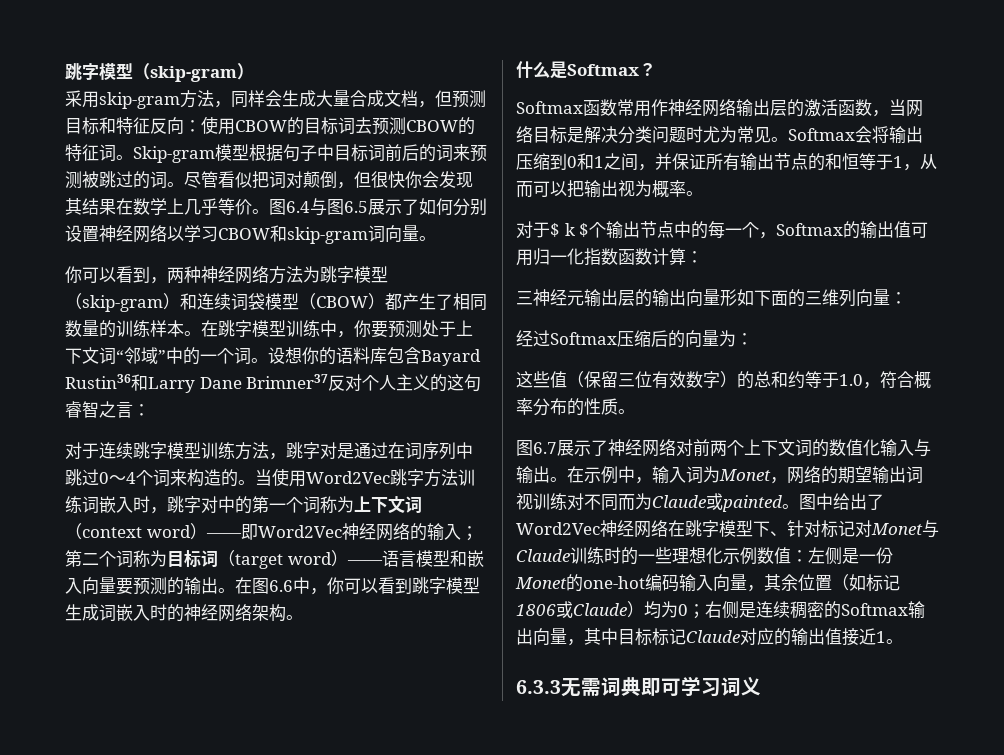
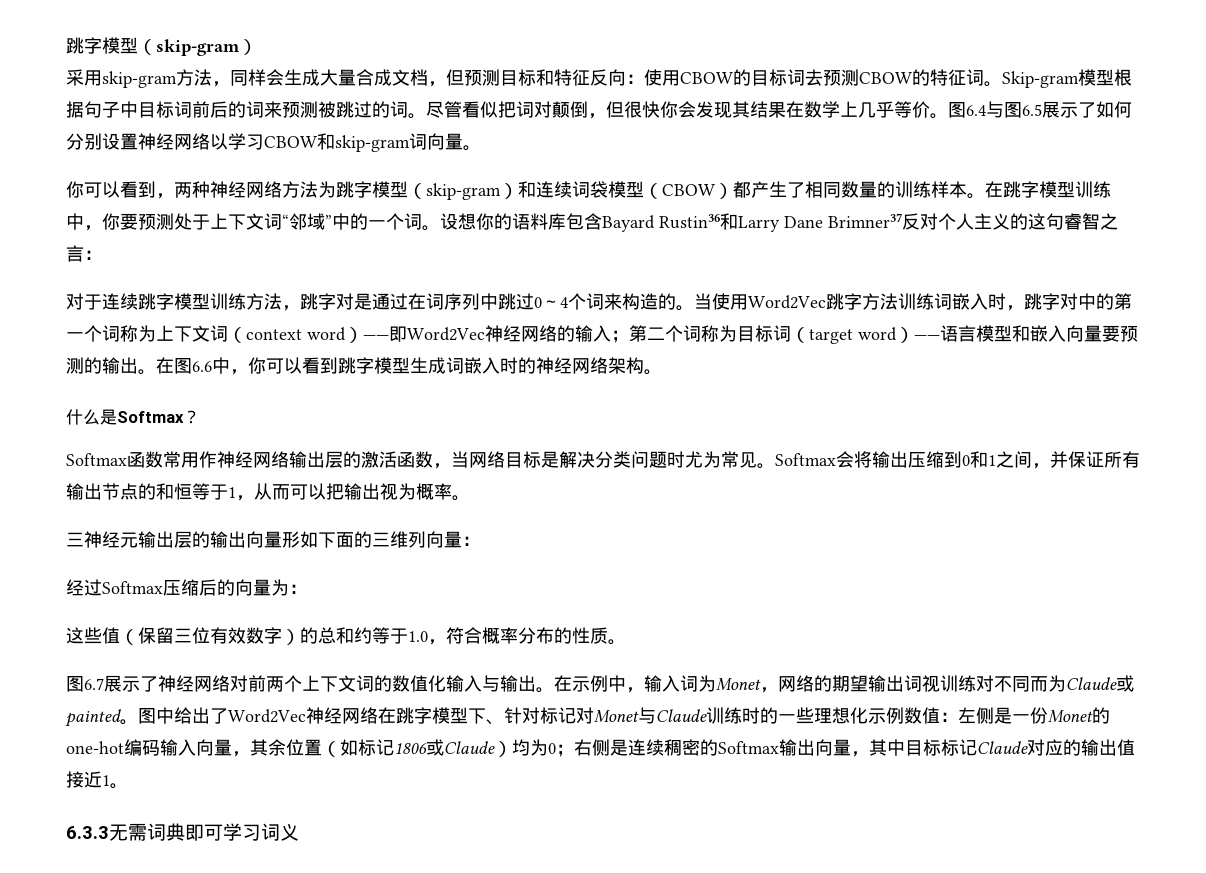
- 对于$ k $个输出节点中的每一个，Softmax的输出值可用归一化指数函数计算：

